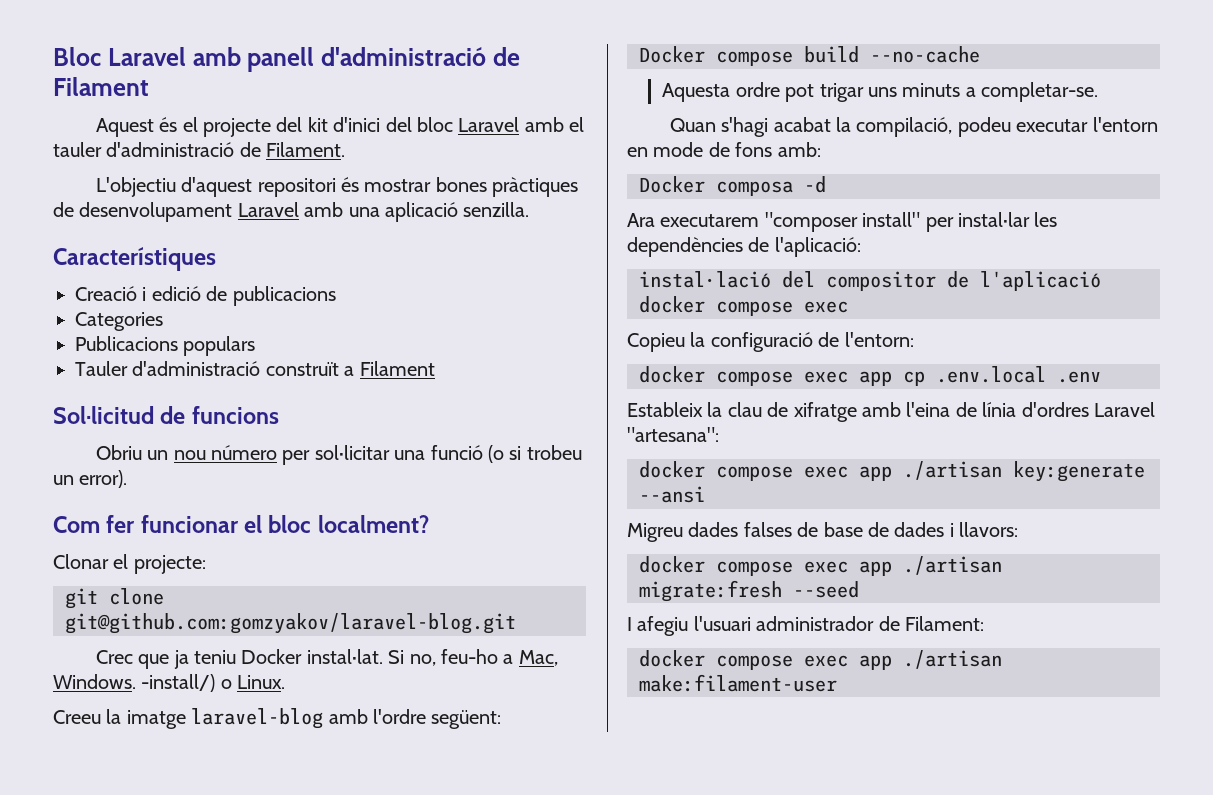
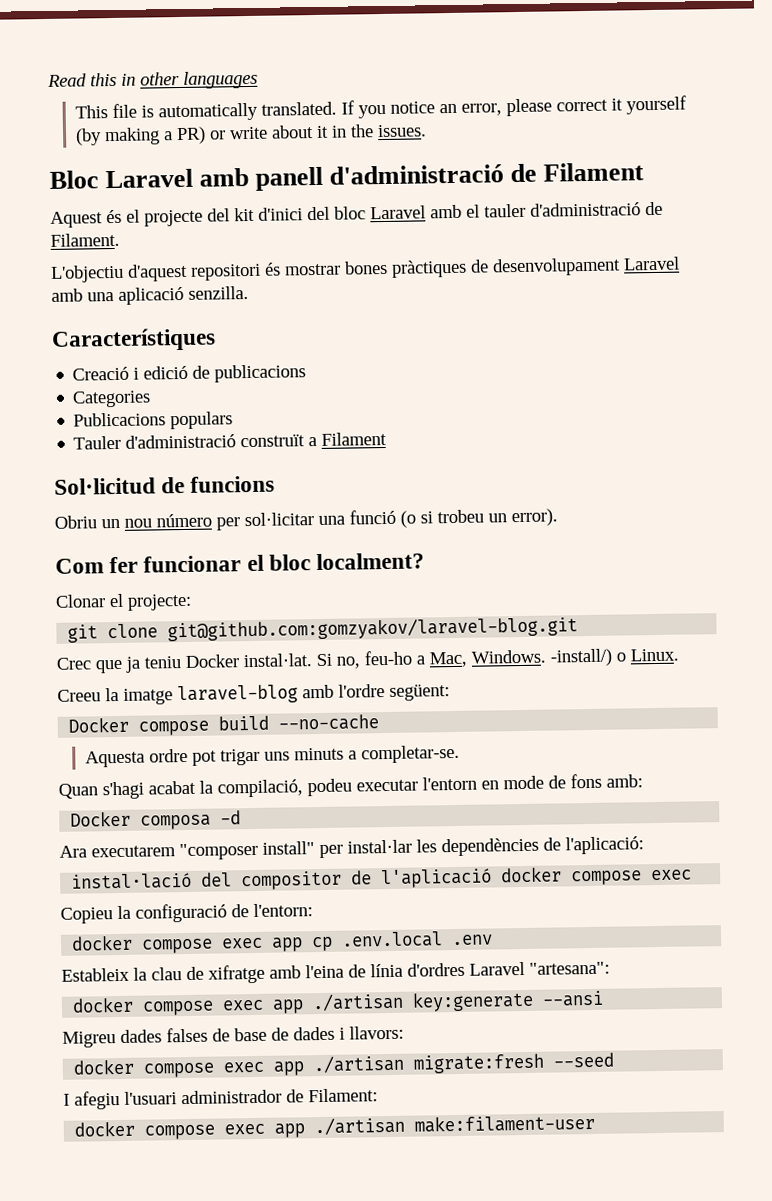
+ Read this in other languages
+ This file is automatically translated. If you notice an error, please correct it yourself (by making a PR) or write about it in the issues.

